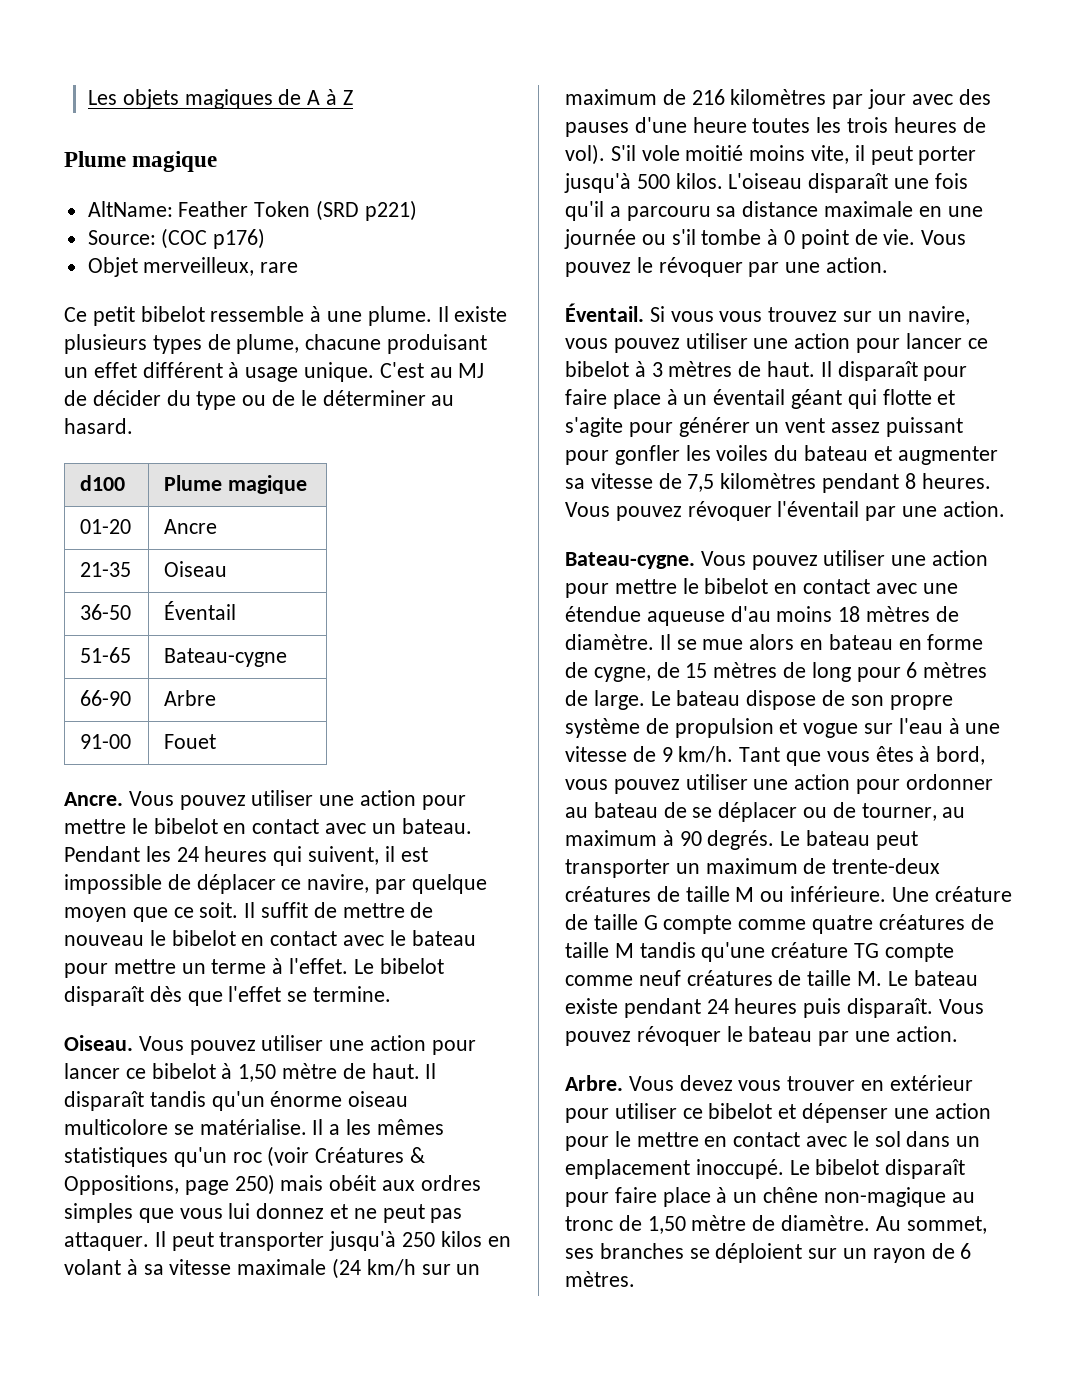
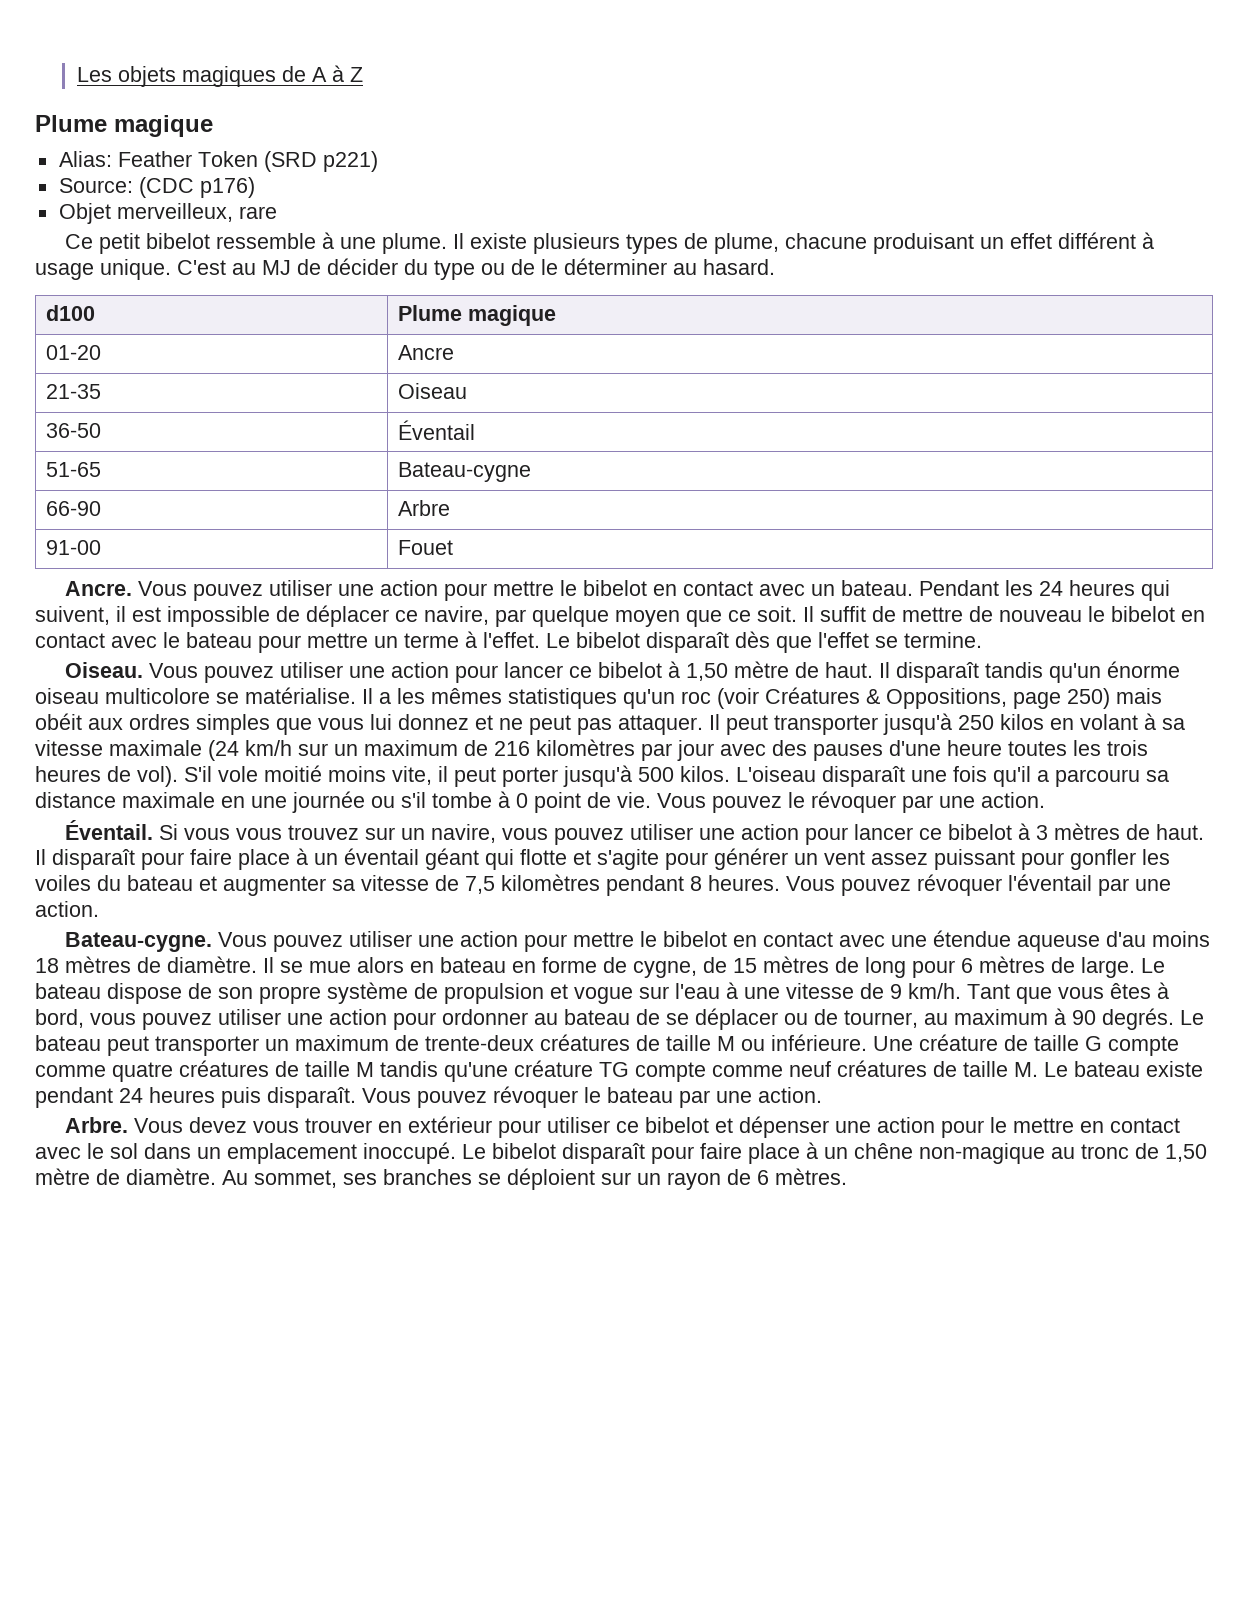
- AltName: Feather Token (SRD p221)
+ Alias: Feather Token (SRD p221)
- Source: (COC p176)
+ Source: (CDC p176)

